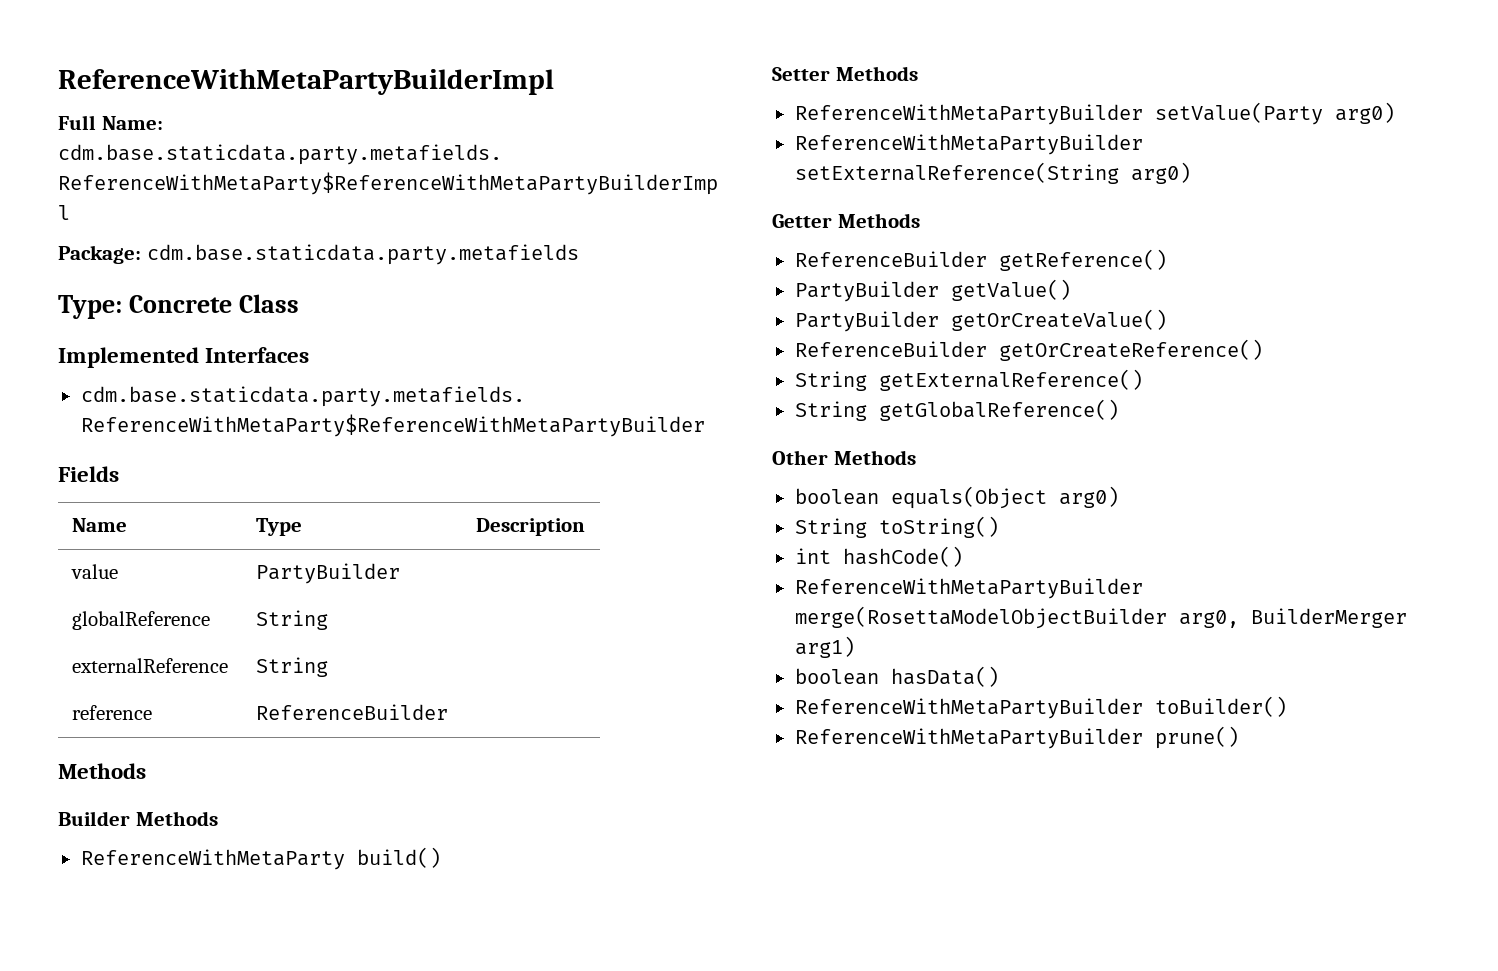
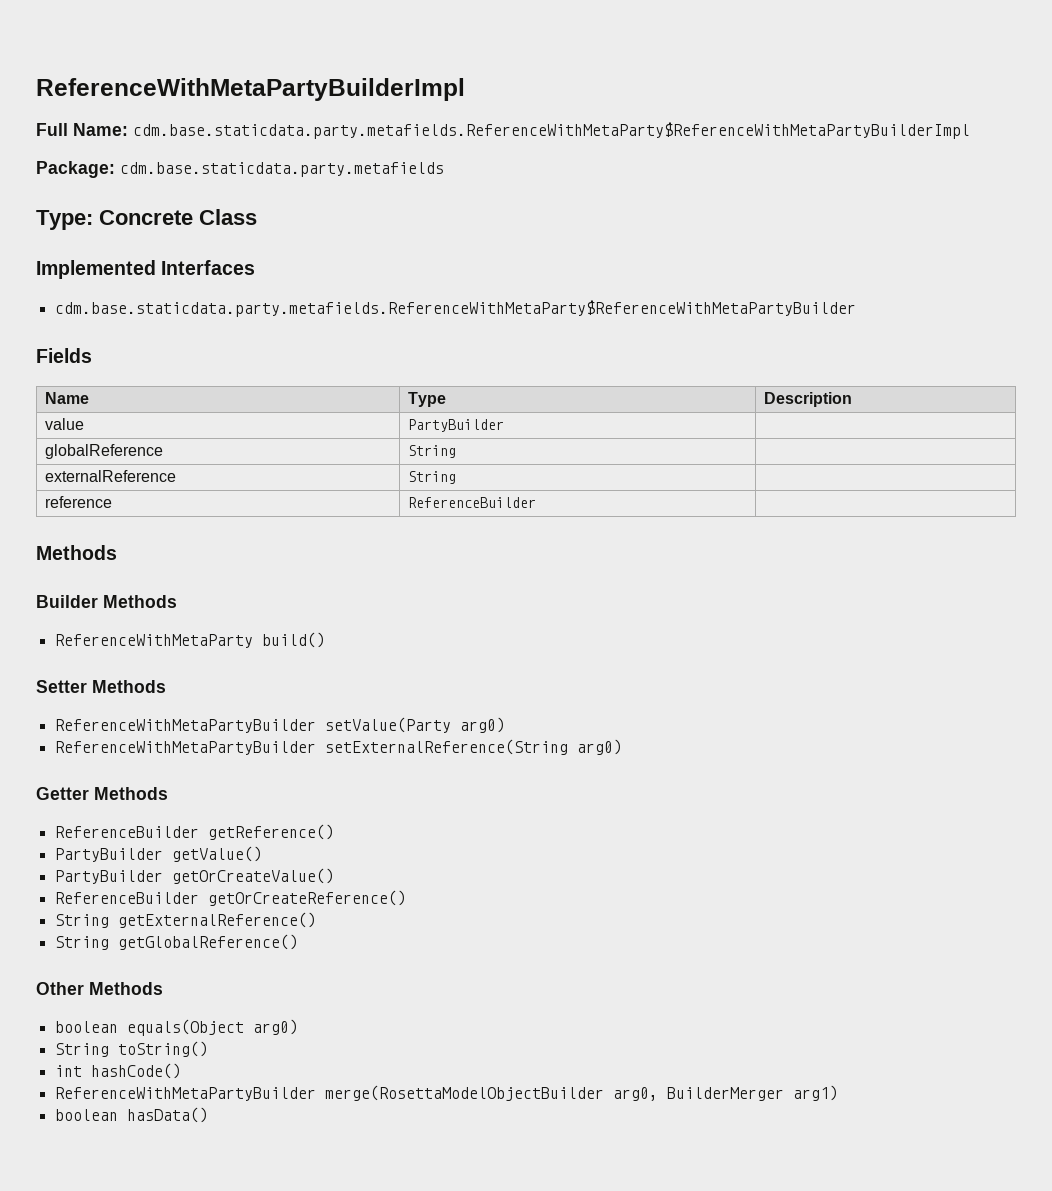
- ReferenceWithMetaPartyBuilder toBuilder()
- ReferenceWithMetaPartyBuilder prune()

